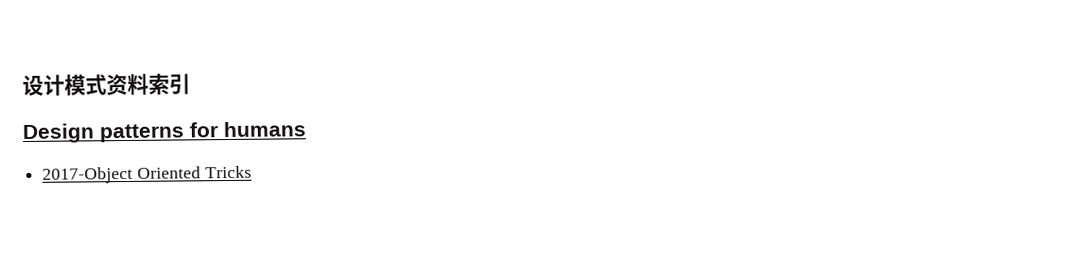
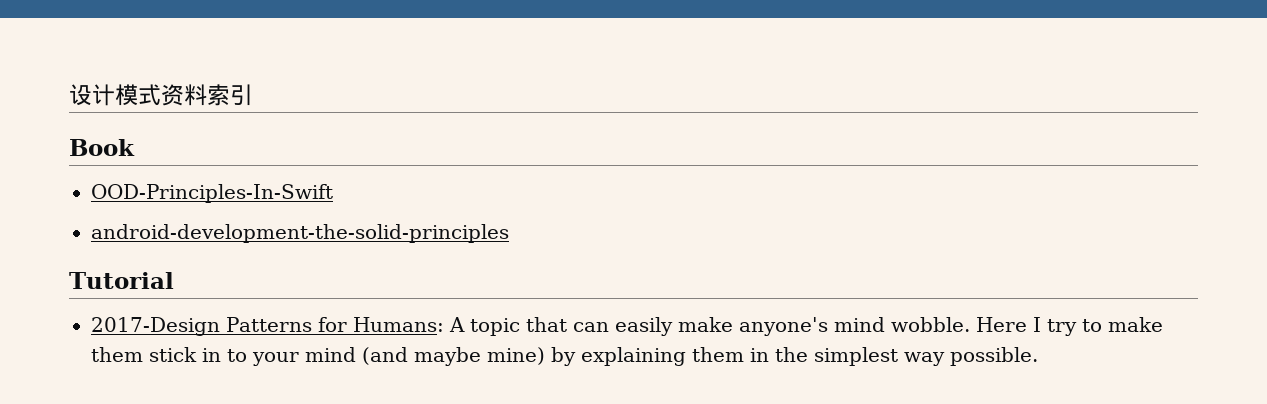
- Design patterns for humans
- 2017-Object Oriented Tricks
+ Book
+ OOD-Principles-In-Swift
+ android-development-the-solid-principles
+ Tutorial
+ 2017-Design Patterns for Humans: A topic that can easily make anyone's mind wobble. Here I try to make them stick in to your mind (and maybe mine) by explaining them in the simplest way possible.

